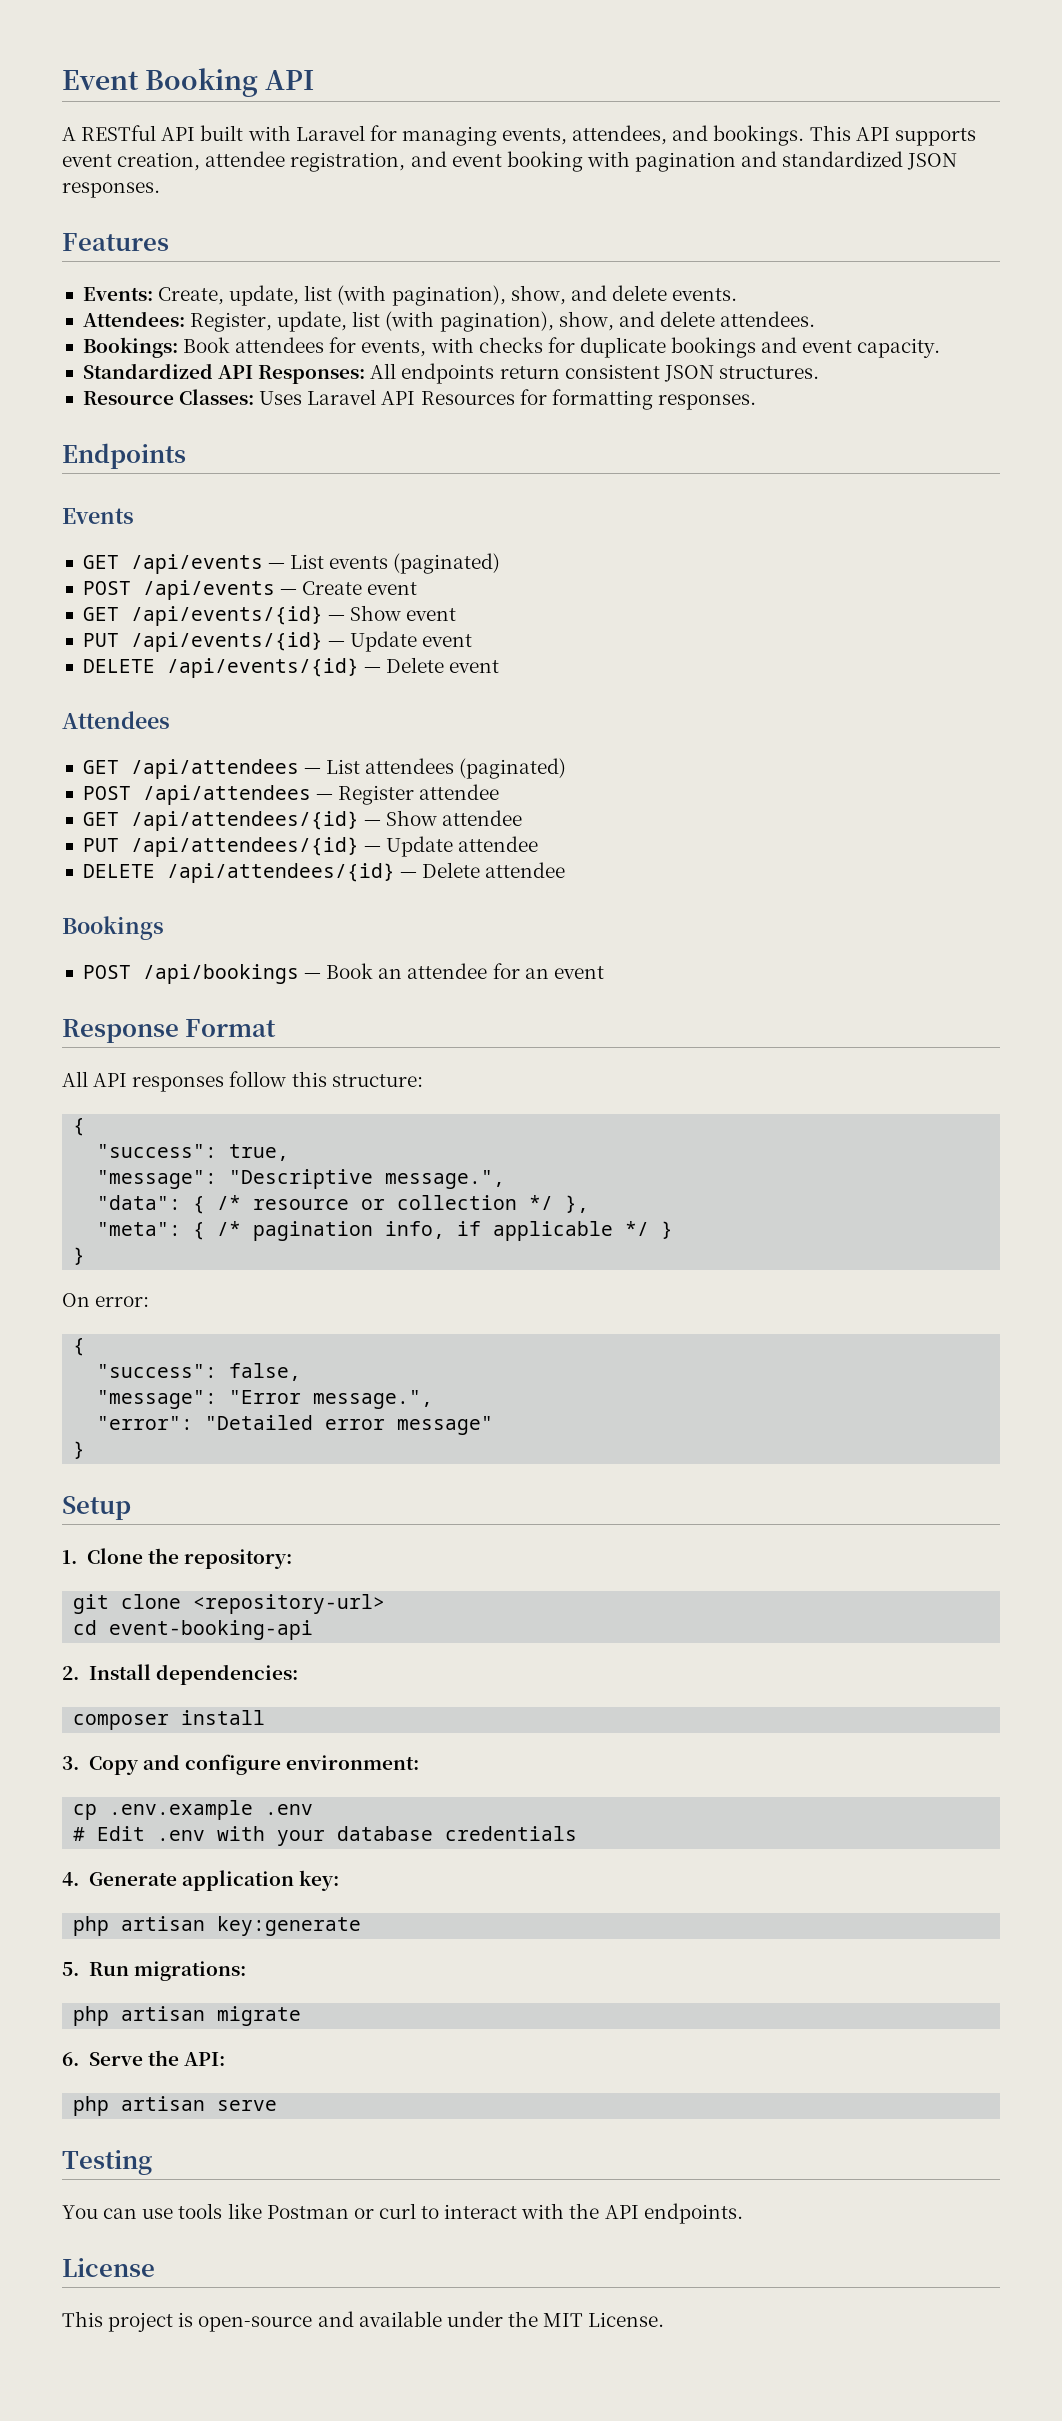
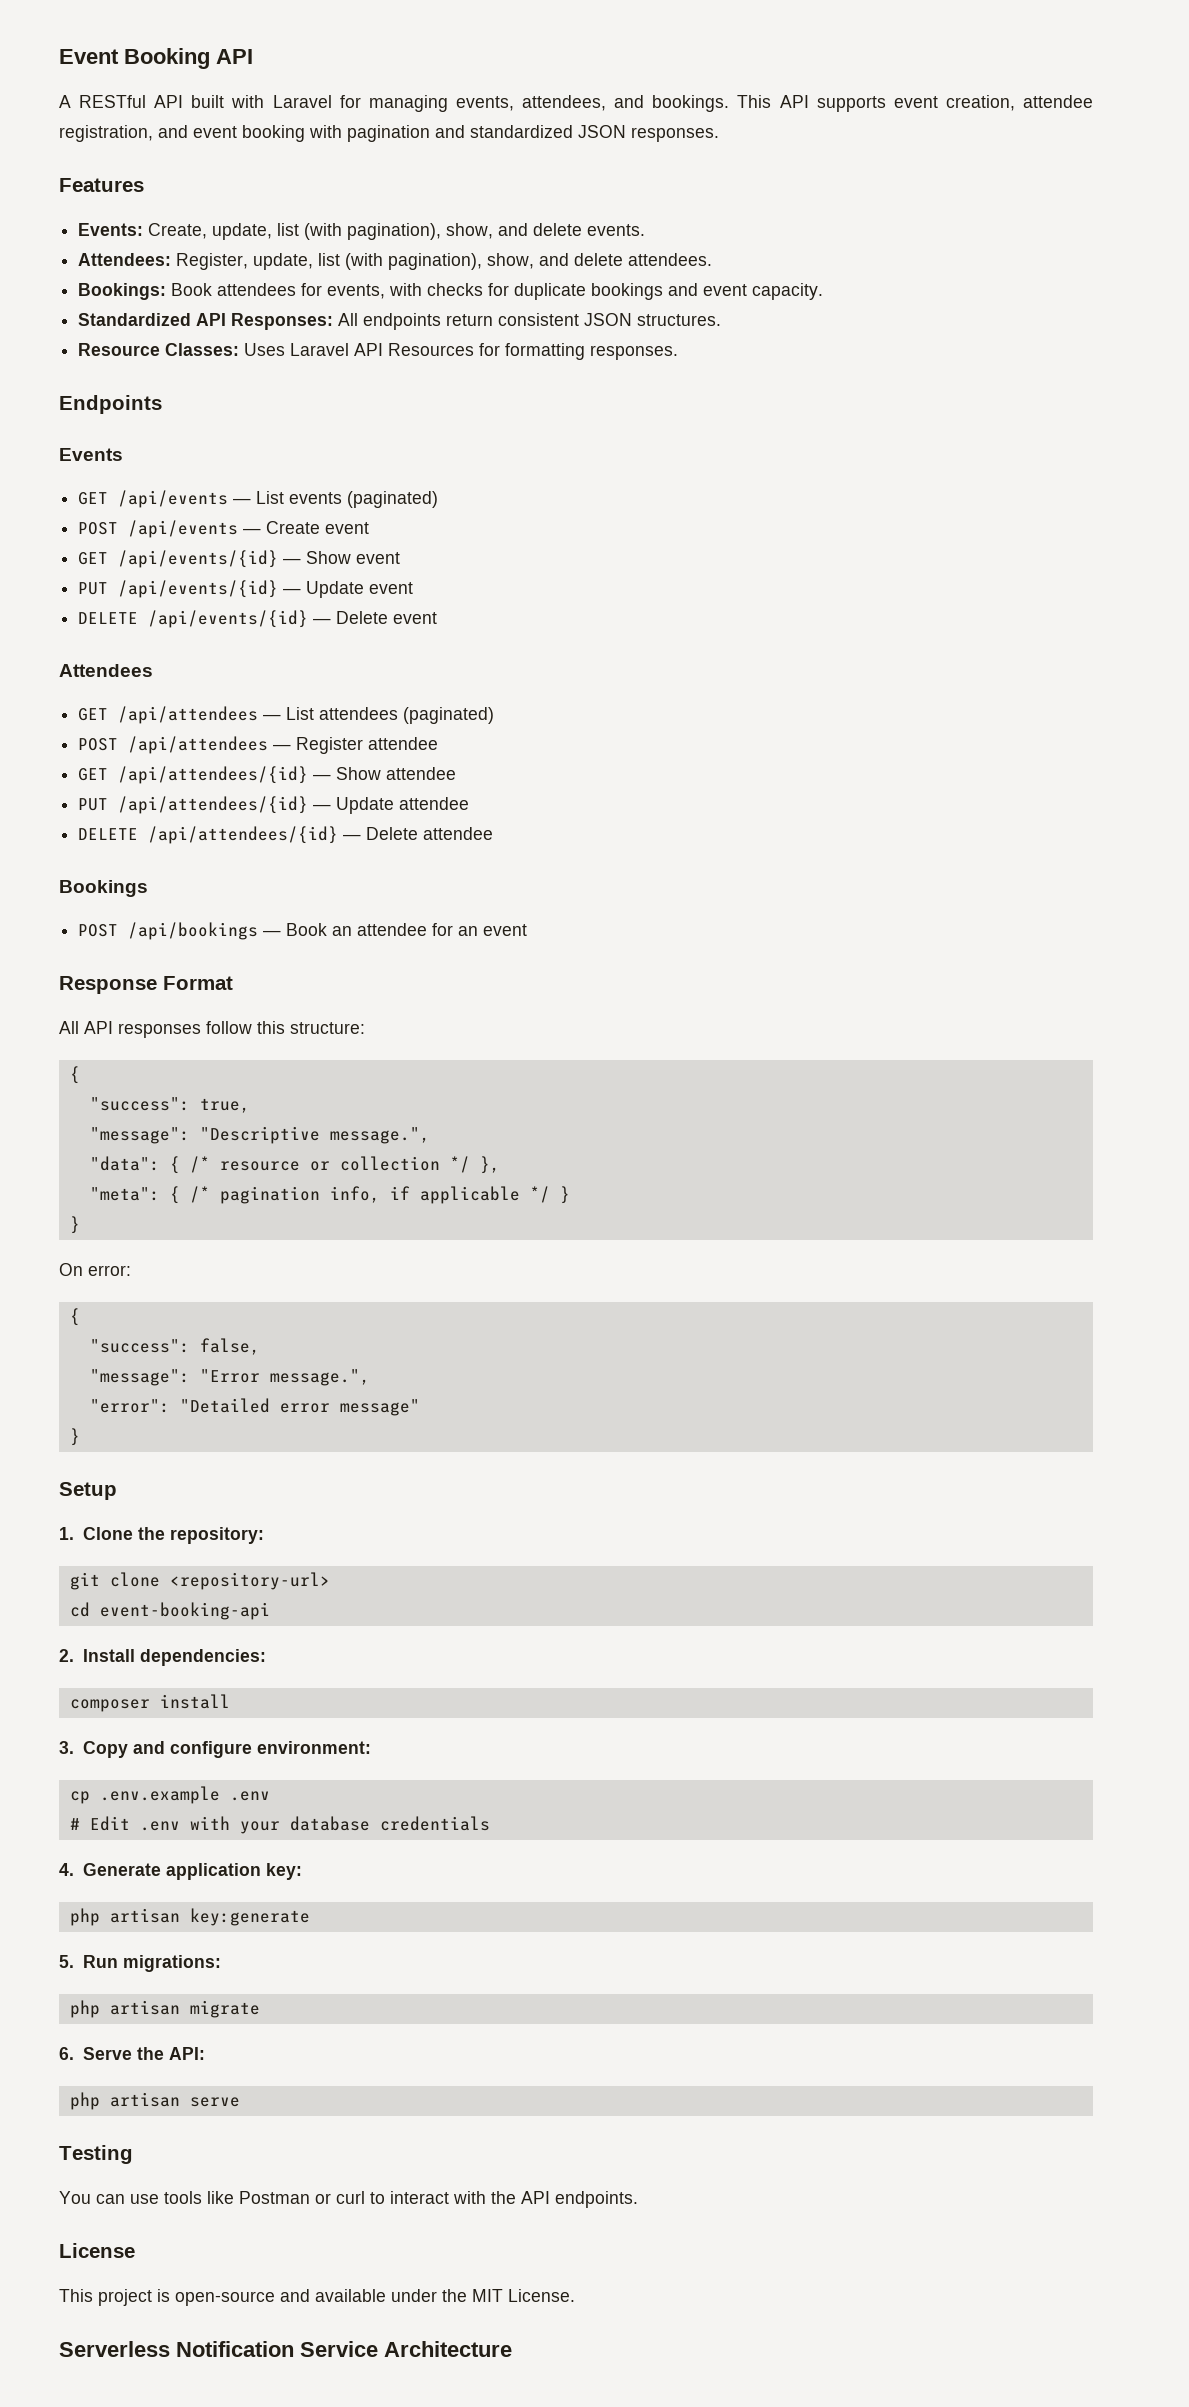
+ Serverless Notification Service Architecture

